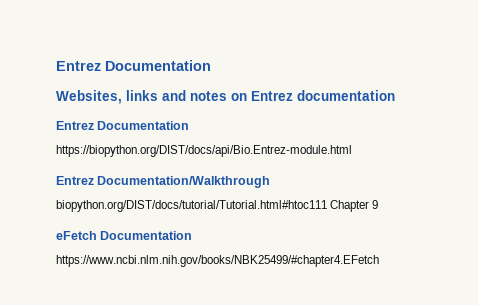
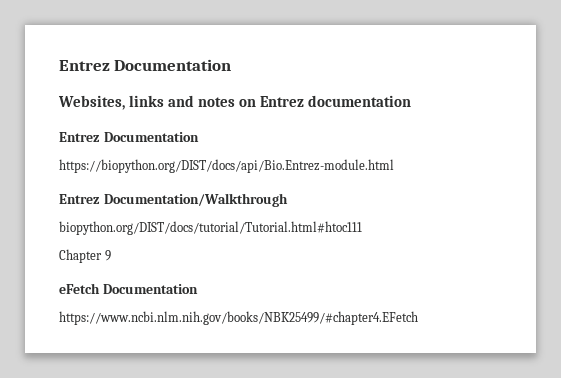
- biopython.org/DIST/docs/tutorial/Tutorial.html#htoc111 Chapter 9
+ biopython.org/DIST/docs/tutorial/Tutorial.html#htoc111
+ Chapter 9

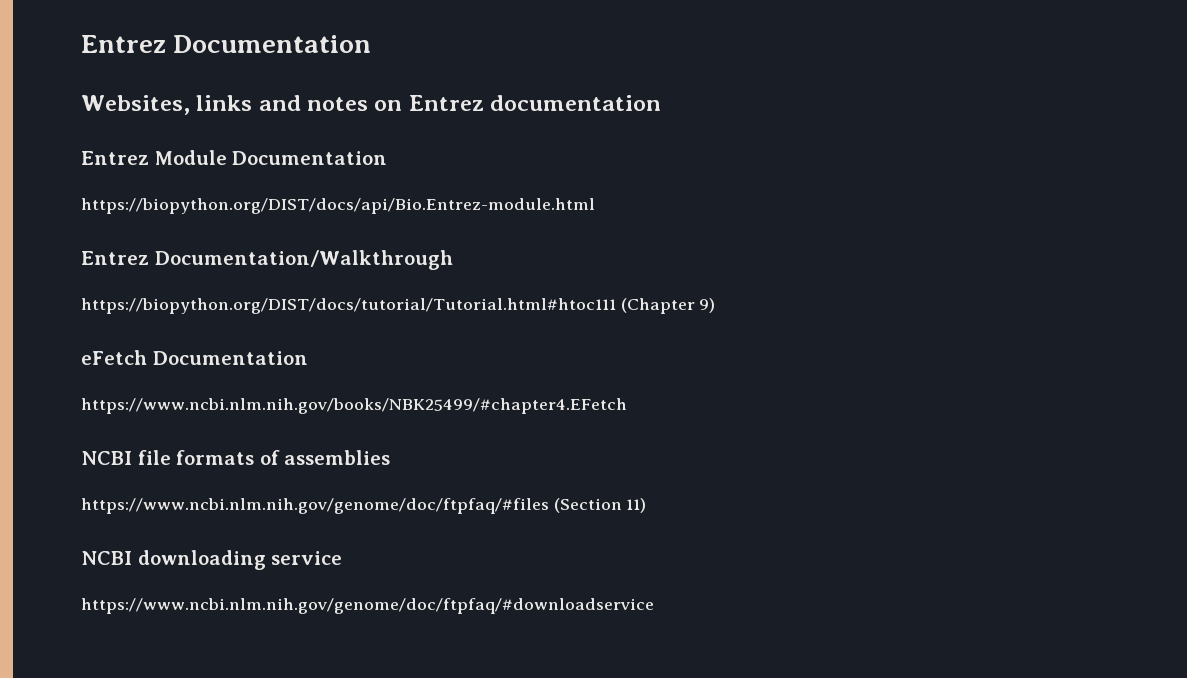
  Websites, links and notes on Entrez documentation
- Entrez Documentation
+ Entrez Module Documentation
- biopython.org/DIST/docs/tutorial/Tutorial.html#htoc111
- Chapter 9
+ https://biopython.org/DIST/docs/tutorial/Tutorial.html#htoc111 (Chapter 9)
+ NCBI file formats of assemblies
+ https://www.ncbi.nlm.nih.gov/genome/doc/ftpfaq/#files (Section 11)
+ NCBI downloading service
+ https://www.ncbi.nlm.nih.gov/genome/doc/ftpfaq/#downloadservice

